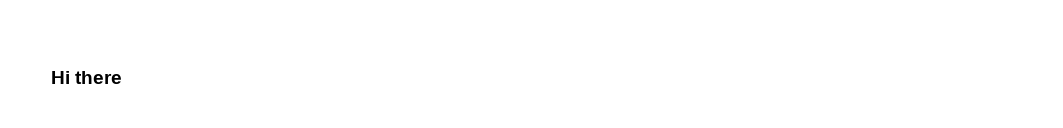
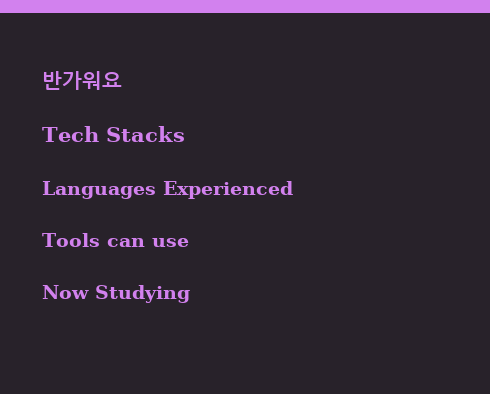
- Hi there
+ 반가워요
+ Tech Stacks
+ Languages Experienced
+ Tools can use
+ Now Studying

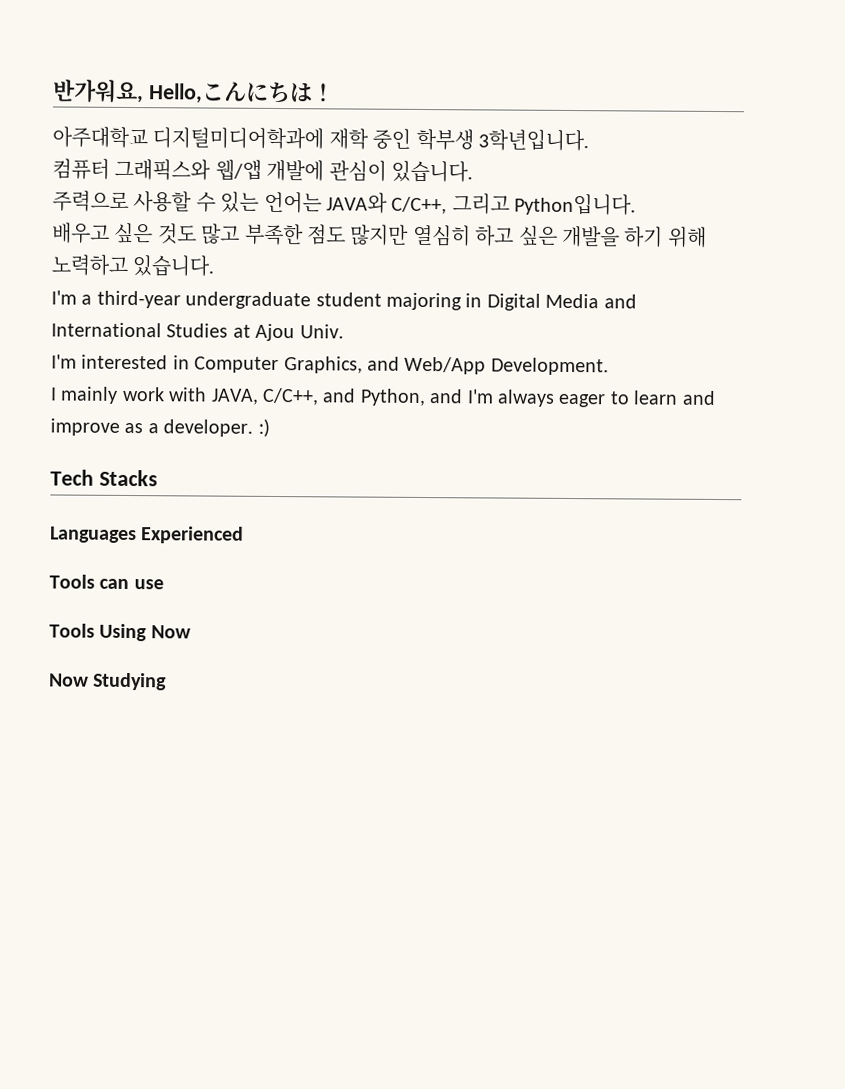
- 반가워요
+ 반가워요, Hello,こんにちは！
+ 아주대학교 디지털미디어학과에 재학 중인 학부생 3학년입니다.
+ 컴퓨터 그래픽스와 웹/앱 개발에 관심이 있습니다.
+ 주력으로 사용할 수 있는 언어는 JAVA와 C/C++, 그리고 Python입니다.
+ 배우고 싶은 것도 많고 부족한 점도 많지만 열심히 하고 싶은 개발을 하기 위해 노력하고 있습니다.
+ I'm a third-year undergraduate student majoring in Digital Media and International Studies at Ajou Univ.
+ I'm interested in Computer Graphics, and Web/App Development.
+ I mainly work with JAVA, C/C++, and Python, and I'm always eager to learn and improve as a developer. :)
+ Tools Using Now

